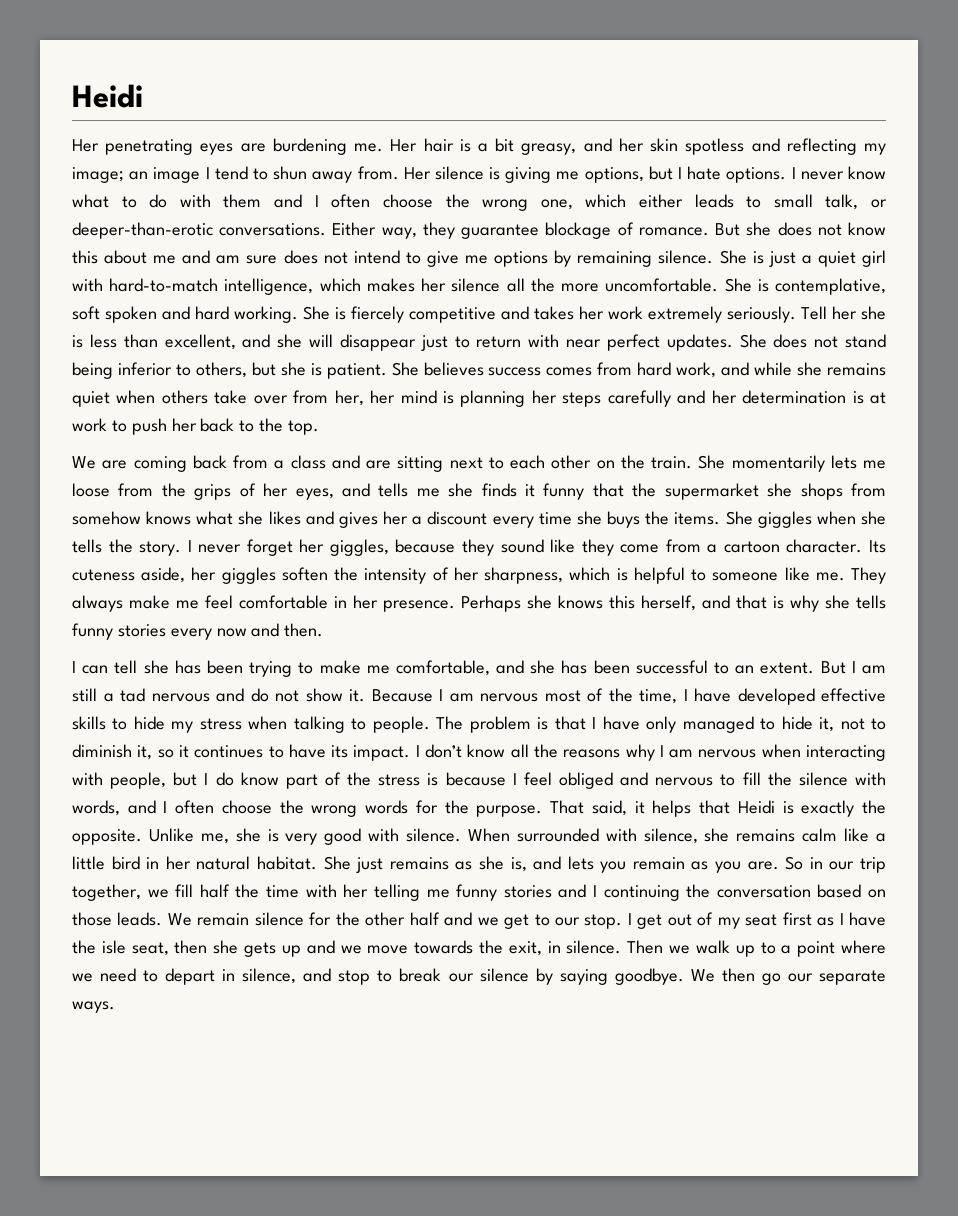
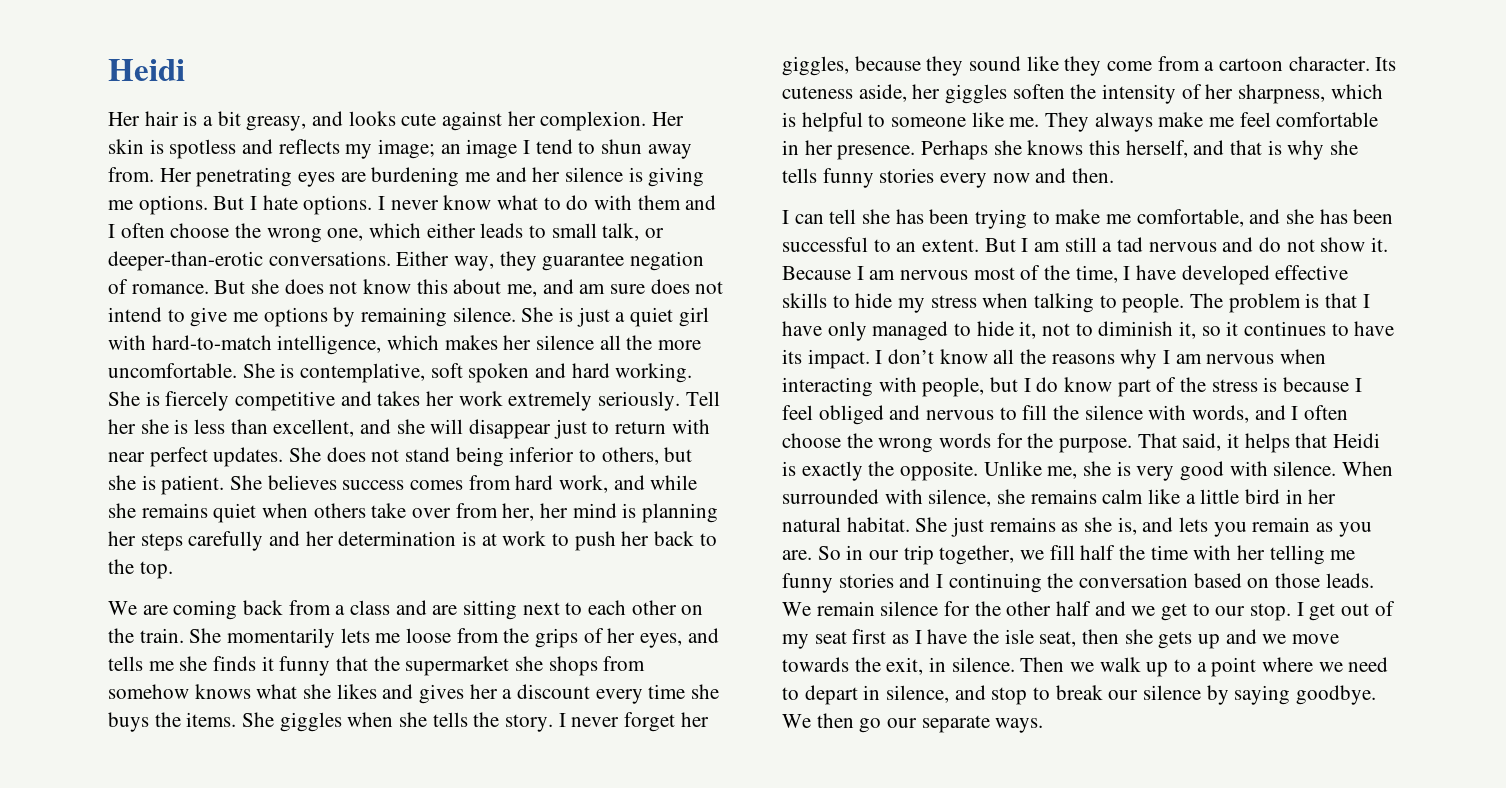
- Her penetrating eyes are burdening me. Her hair is a bit greasy, and her skin spotless and reflecting my image; an image I tend to shun away from.
+ Her hair is a bit greasy, and looks cute against her complexion. Her skin is spotless and reflects my image; an image I tend to shun away from.
- Her silence is giving me options, but I hate options.
+ Her penetrating eyes are burdening me and her silence is giving me options. But I hate options.
- Either way, they guarantee blockage of romance.
+ Either way, they guarantee negation of romance.
- But she does not know this about me and am sure does not intend to give me options by remaining silence.
+ But she does not know this about me, and am sure does not intend to give me options by remaining silence.

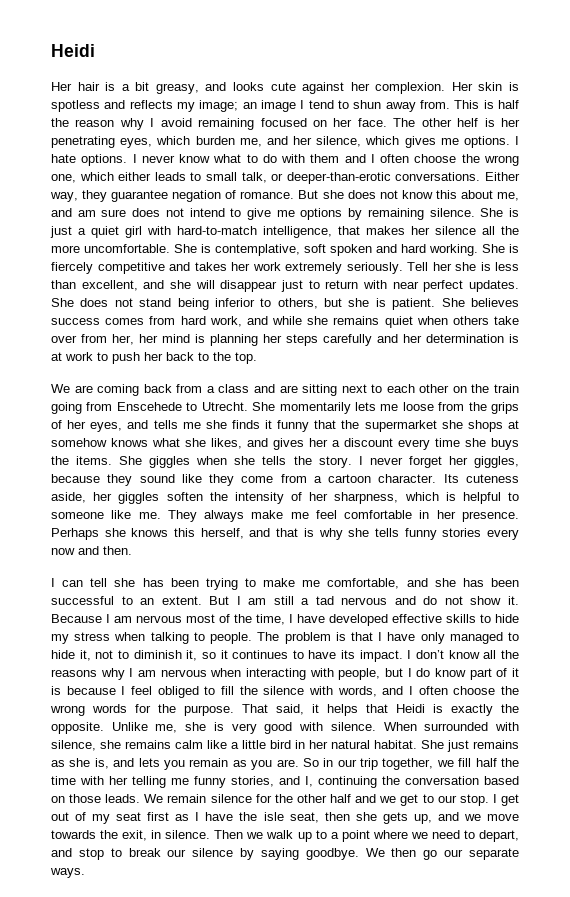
- Her penetrating eyes are burdening me and her silence is giving me options.
+ This is half the reason why I avoid remaining focused on her face. The other helf is her penetrating eyes, which burden me, and her silence, which gives me options.
- But I hate options.
+ I hate options.
- She is just a quiet girl with hard-to-match intelligence, which makes her silence all the more uncomfortable.
+ She is just a quiet girl with hard-to-match intelligence, that makes her silence all the more uncomfortable.
- We are coming back from a class and are sitting next to each other on the train.
+ We are coming back from a class and are sitting next to each other on the train going from Enscehede to Utrecht.
- She momentarily lets me loose from the grips of her eyes, and tells me she finds it funny that the supermarket she shops from somehow knows what she likes and gives her a discount every time she buys the items.
+ She momentarily lets me loose from the grips of her eyes, and tells me she finds it funny that the supermarket she shops at somehow knows what she likes, and gives her a discount every time she buys the items.
- I don’t know all the reasons why I am nervous when interacting with people, but I do know part of the stress is because I feel obliged and nervous to fill the silence with words, and I often choose the wrong words for the purpose.
+ I don’t know all the reasons why I am nervous when interacting with people, but I do know part of it is because I feel obliged to fill the silence with words, and I often choose the wrong words for the purpose.
- So in our trip together, we fill half the time with her telling me funny stories and I continuing the conversation based on those leads.
+ So in our trip together, we fill half the time with her telling me funny stories, and I, continuing the conversation based on those leads.
- I get out of my seat first as I have the isle seat, then she gets up and we move towards the exit, in silence.
+ I get out of my seat first as I have the isle seat, then she gets up, and we move towards the exit, in silence.
- Then we walk up to a point where we need to depart in silence, and stop to break our silence by saying goodbye.
+ Then we walk up to a point where we need to depart, and stop to break our silence by saying goodbye.

